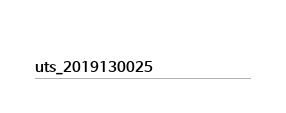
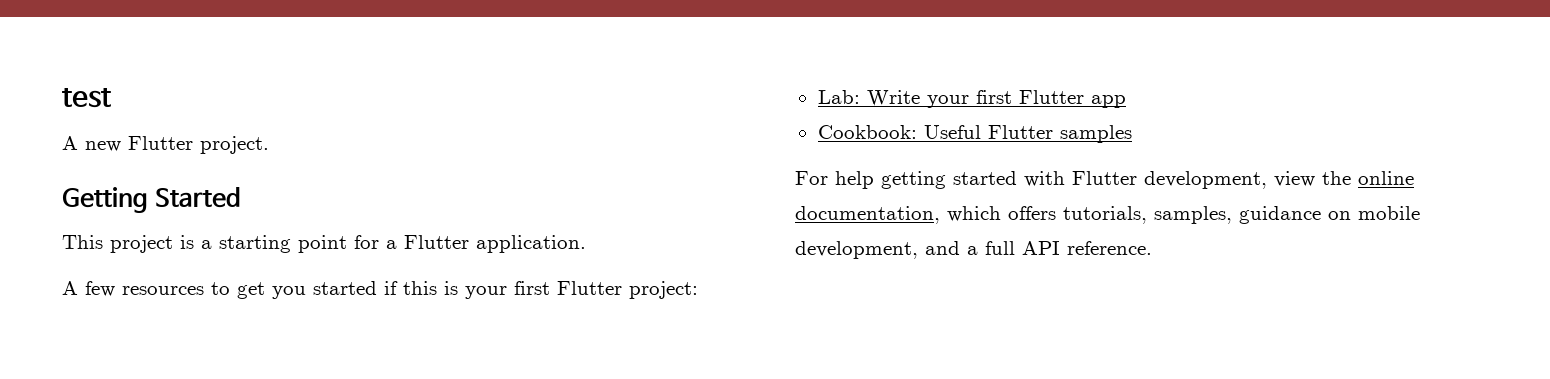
- uts_2019130025
+ test
+ A new Flutter project.
+ Getting Started
+ This project is a starting point for a Flutter application.
+ A few resources to get you started if this is your first Flutter project:
+ Lab: Write your first Flutter app
+ Cookbook: Useful Flutter samples
+ For help getting started with Flutter development, view the online documentation, which offers tutorials, samples, guidance on mobile development, and a full API reference.

